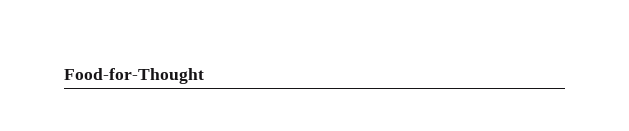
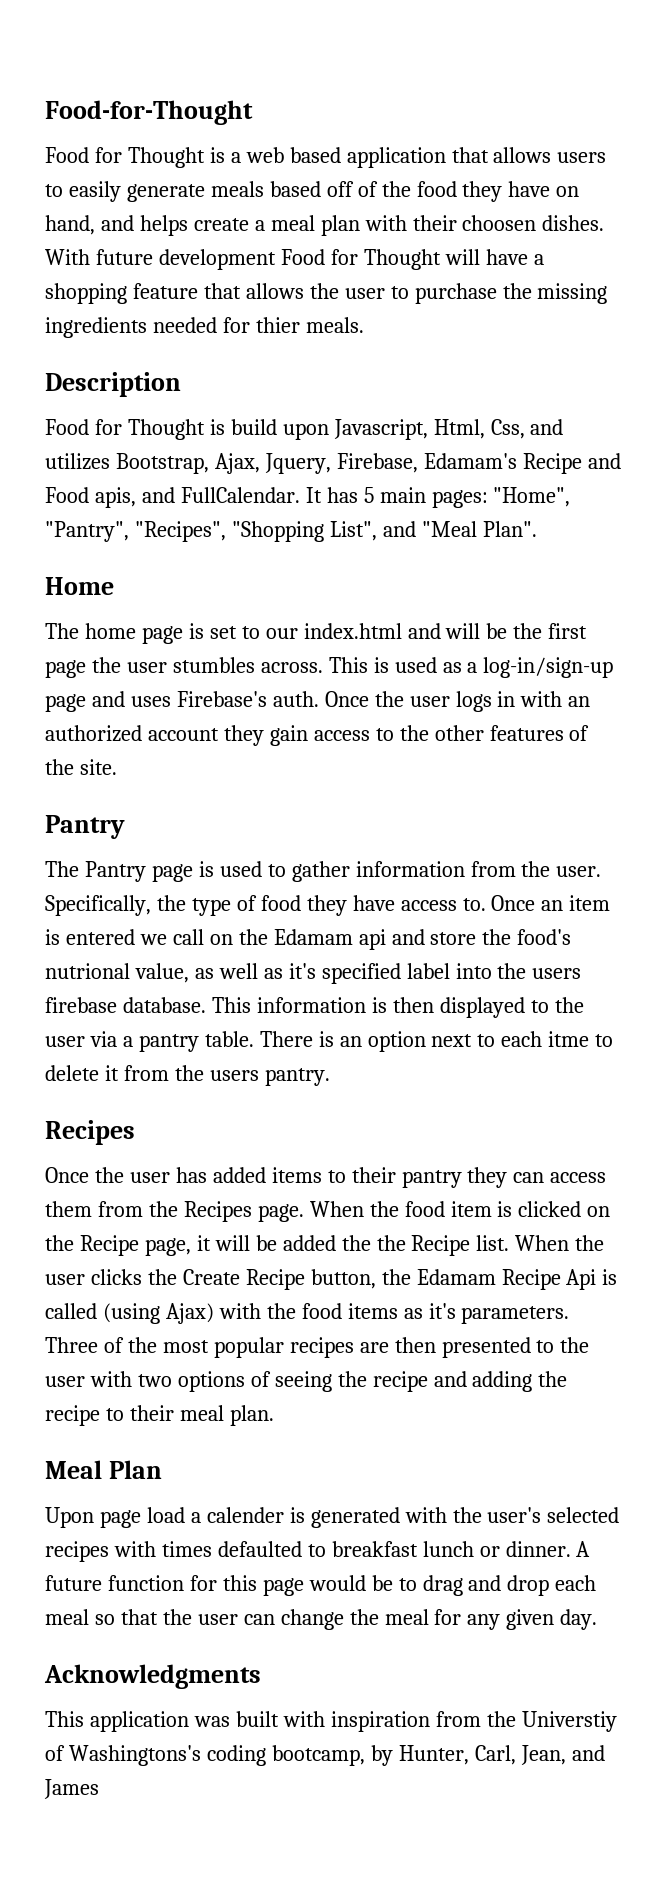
+ Food for Thought is a web based application that allows users to easily generate meals based off of the food they have on hand, and helps create a meal plan with their choosen dishes. With future development Food for Thought will have a shopping feature that allows the user to purchase the missing ingredients needed for thier meals.
+ Description
+ Food for Thought is build upon Javascript, Html, Css, and utilizes Bootstrap, Ajax, Jquery, Firebase, Edamam's Recipe and Food apis, and FullCalendar. It has 5 main pages: "Home", "Pantry", "Recipes", "Shopping List", and "Meal Plan".
+ Home
+ The home page is set to our index.html and will be the first page the user stumbles across. This is used as a log-in/sign-up page and uses Firebase's auth. Once the user logs in with an authorized account they gain access to the other features of the site.
+ Pantry
+ The Pantry page is used to gather information from the user. Specifically, the type of food they have access to. Once an item is entered we call on the Edamam api and store the food's nutrional value, as well as it's specified label into the users firebase database. This information is then displayed to the user via a pantry table. There is an option next to each itme to delete it from the users pantry.
+ Recipes
+ Once the user has added items to their pantry they can access them from the Recipes page. When the food item is clicked on the Recipe page, it will be added the the Recipe list. When the user clicks the Create Recipe button, the Edamam Recipe Api is called (using Ajax) with the food items as it's parameters. Three of the most popular recipes are then presented to the user with two options of seeing the recipe and adding the recipe to their meal plan.
+ Meal Plan
+ Upon page load a calender is generated with the user's selected recipes with times defaulted to breakfast lunch or dinner. A future function for this page would be to drag and drop each meal so that the user can change the meal for any given day.
+ Acknowledgments
+ This application was built with inspiration from the Universtiy of Washingtons's coding bootcamp, by Hunter, Carl, Jean, and James

